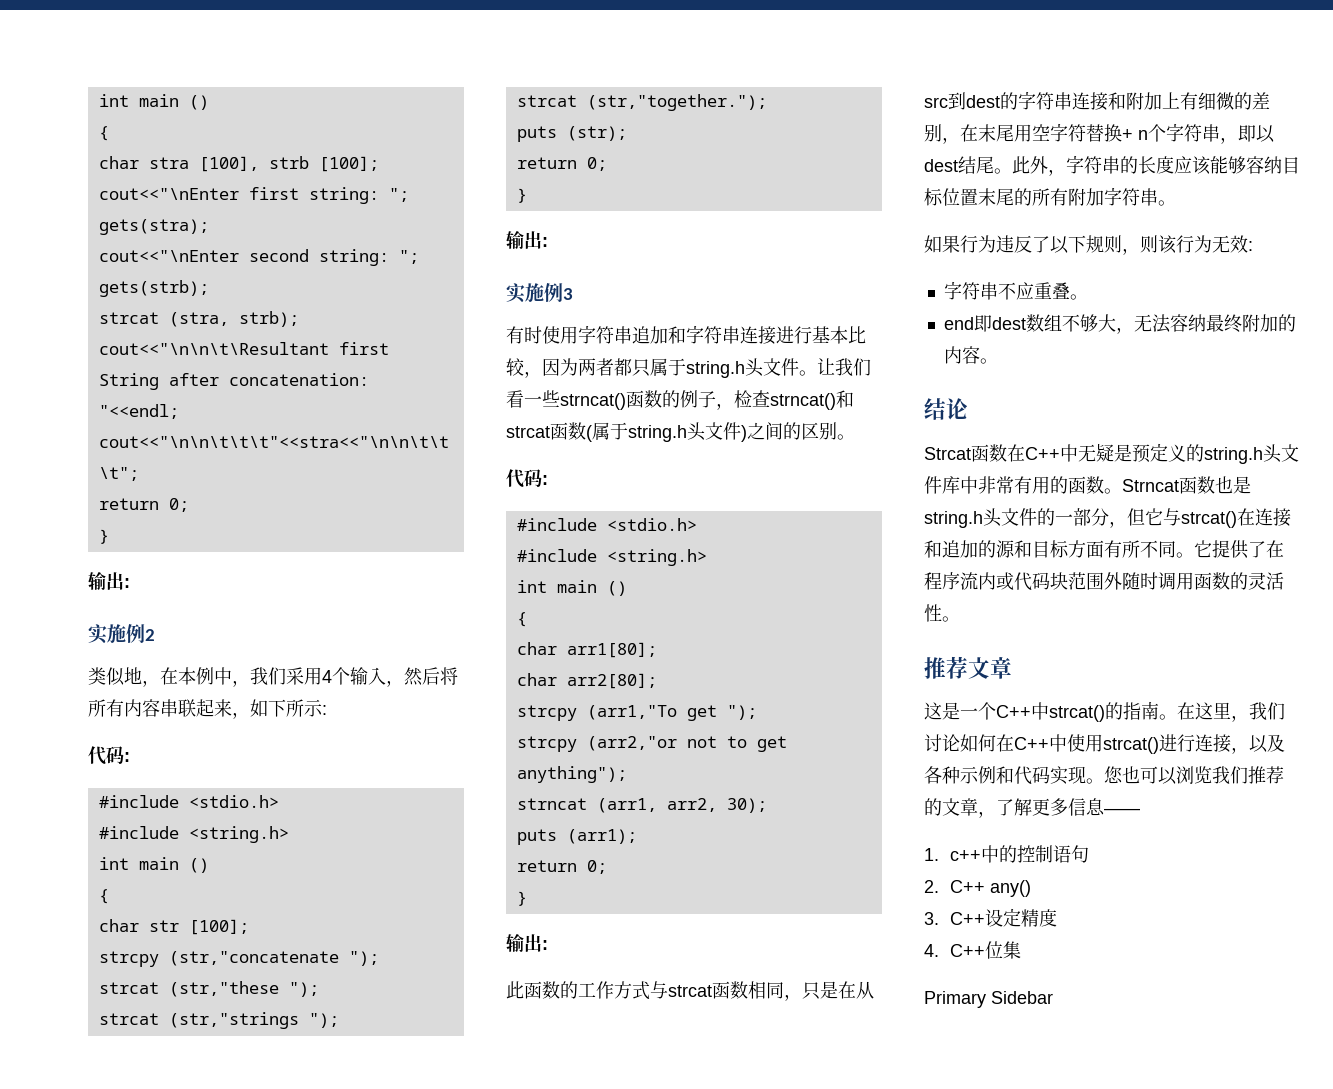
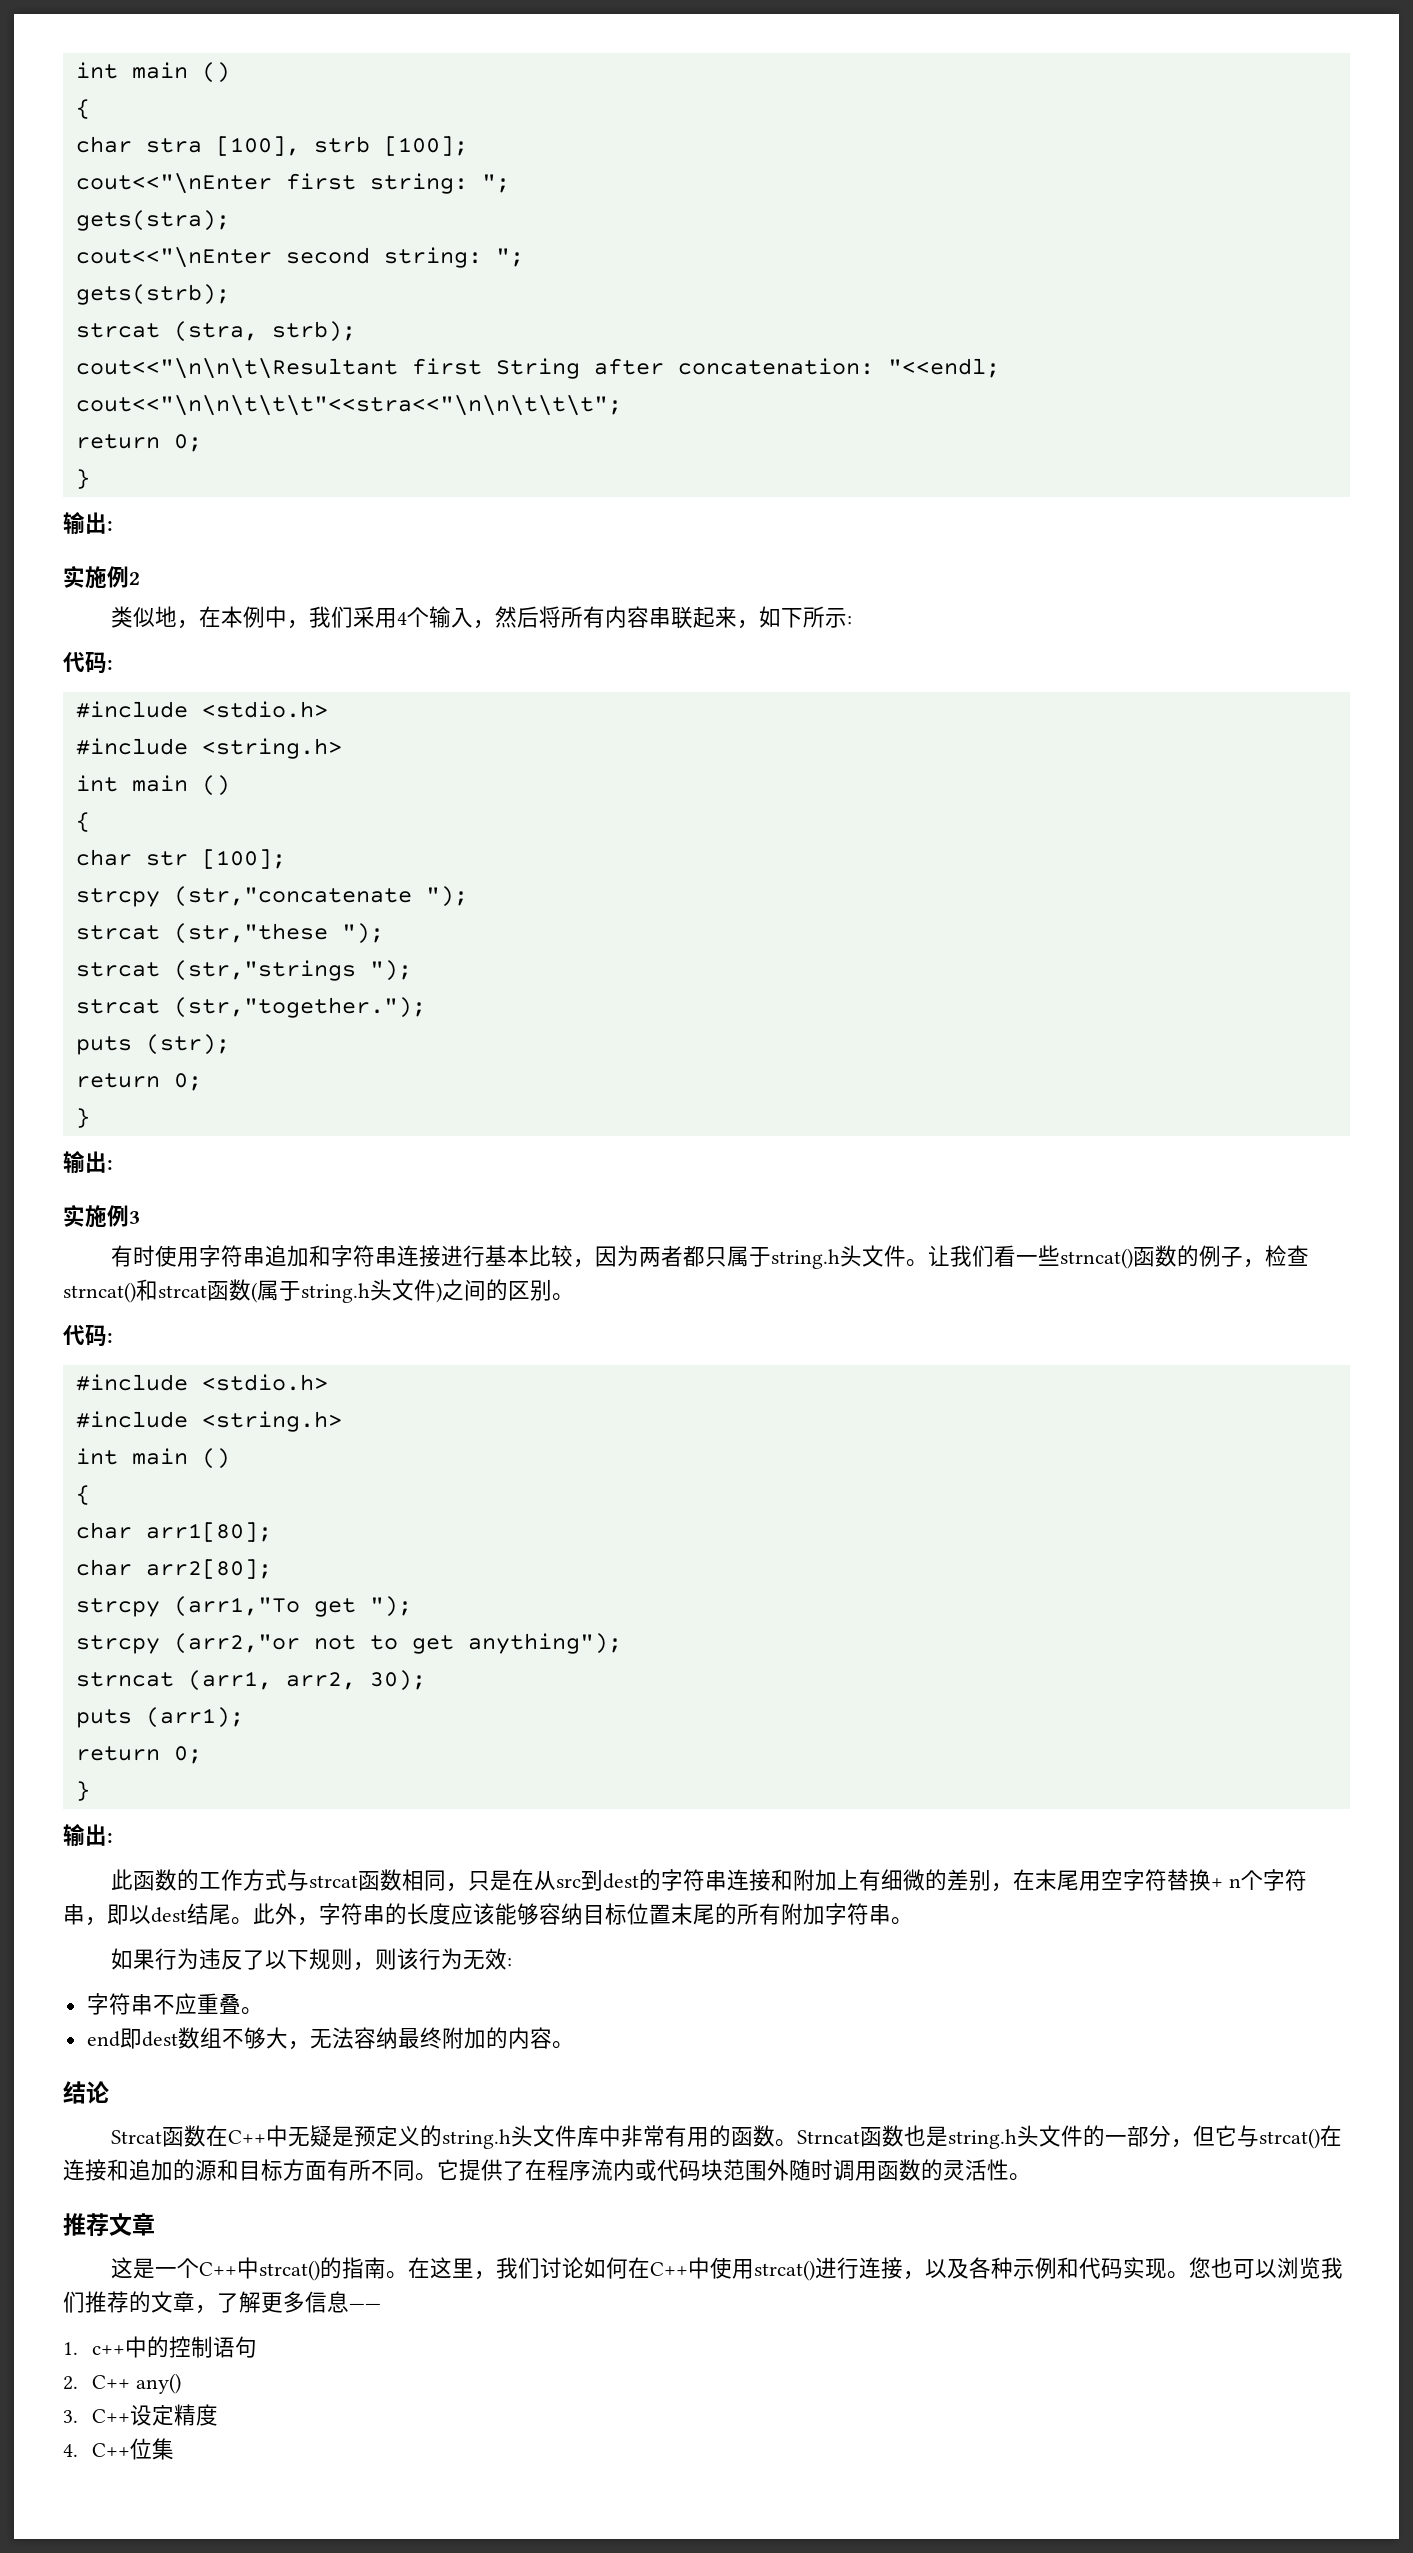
- Primary Sidebar

